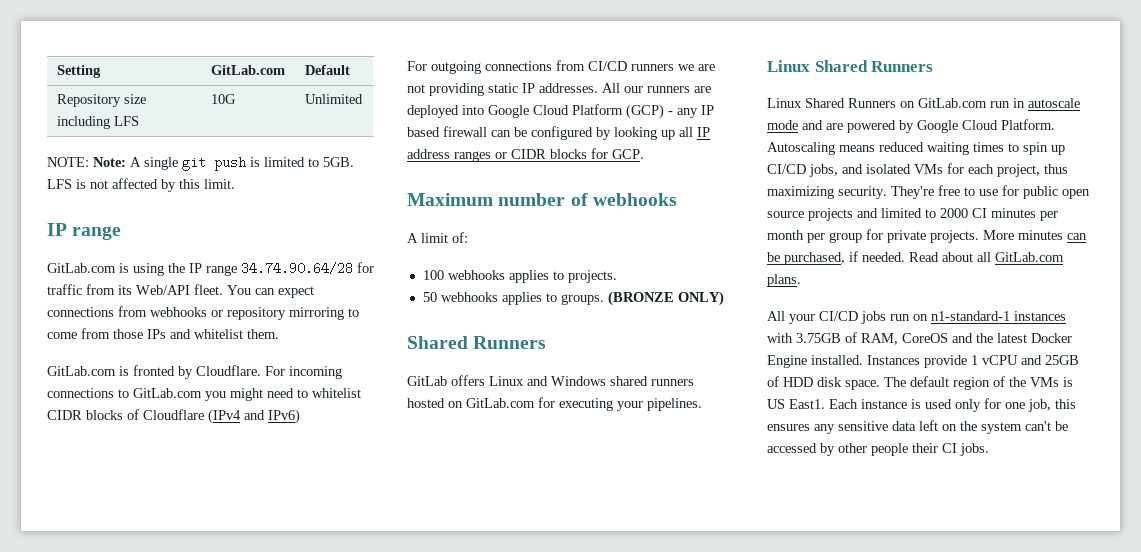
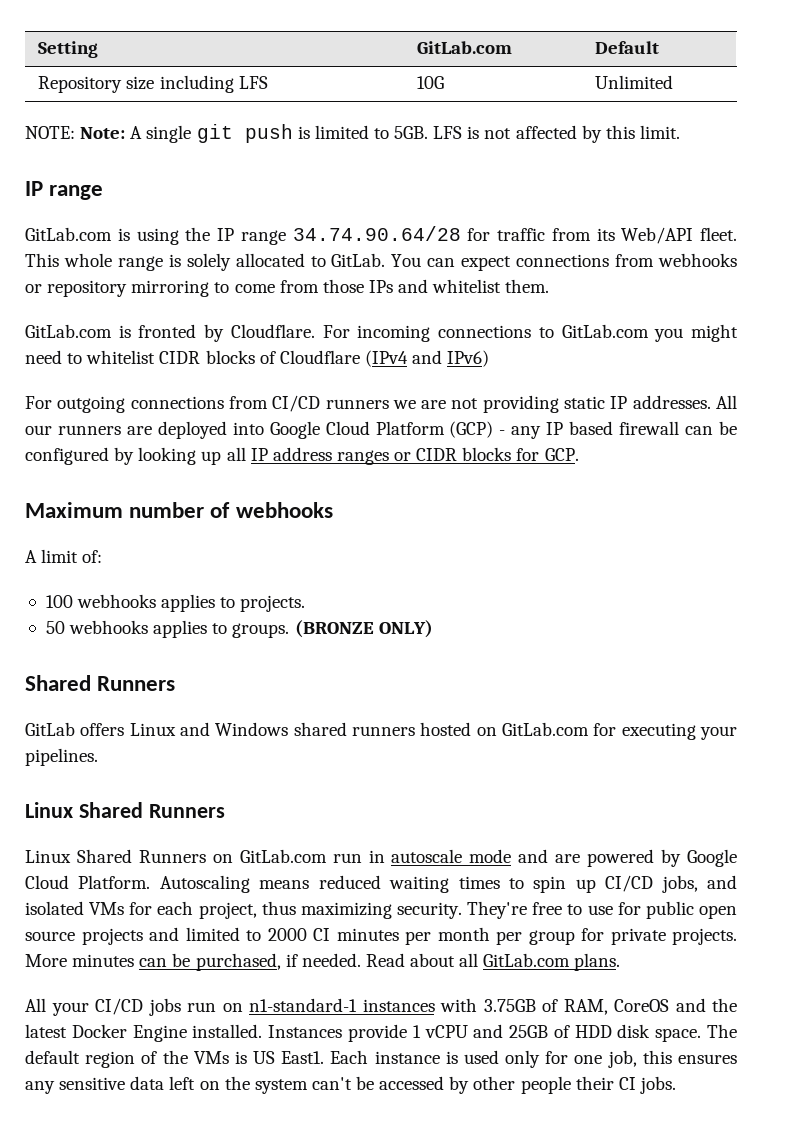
+ This whole range is solely allocated to GitLab.

